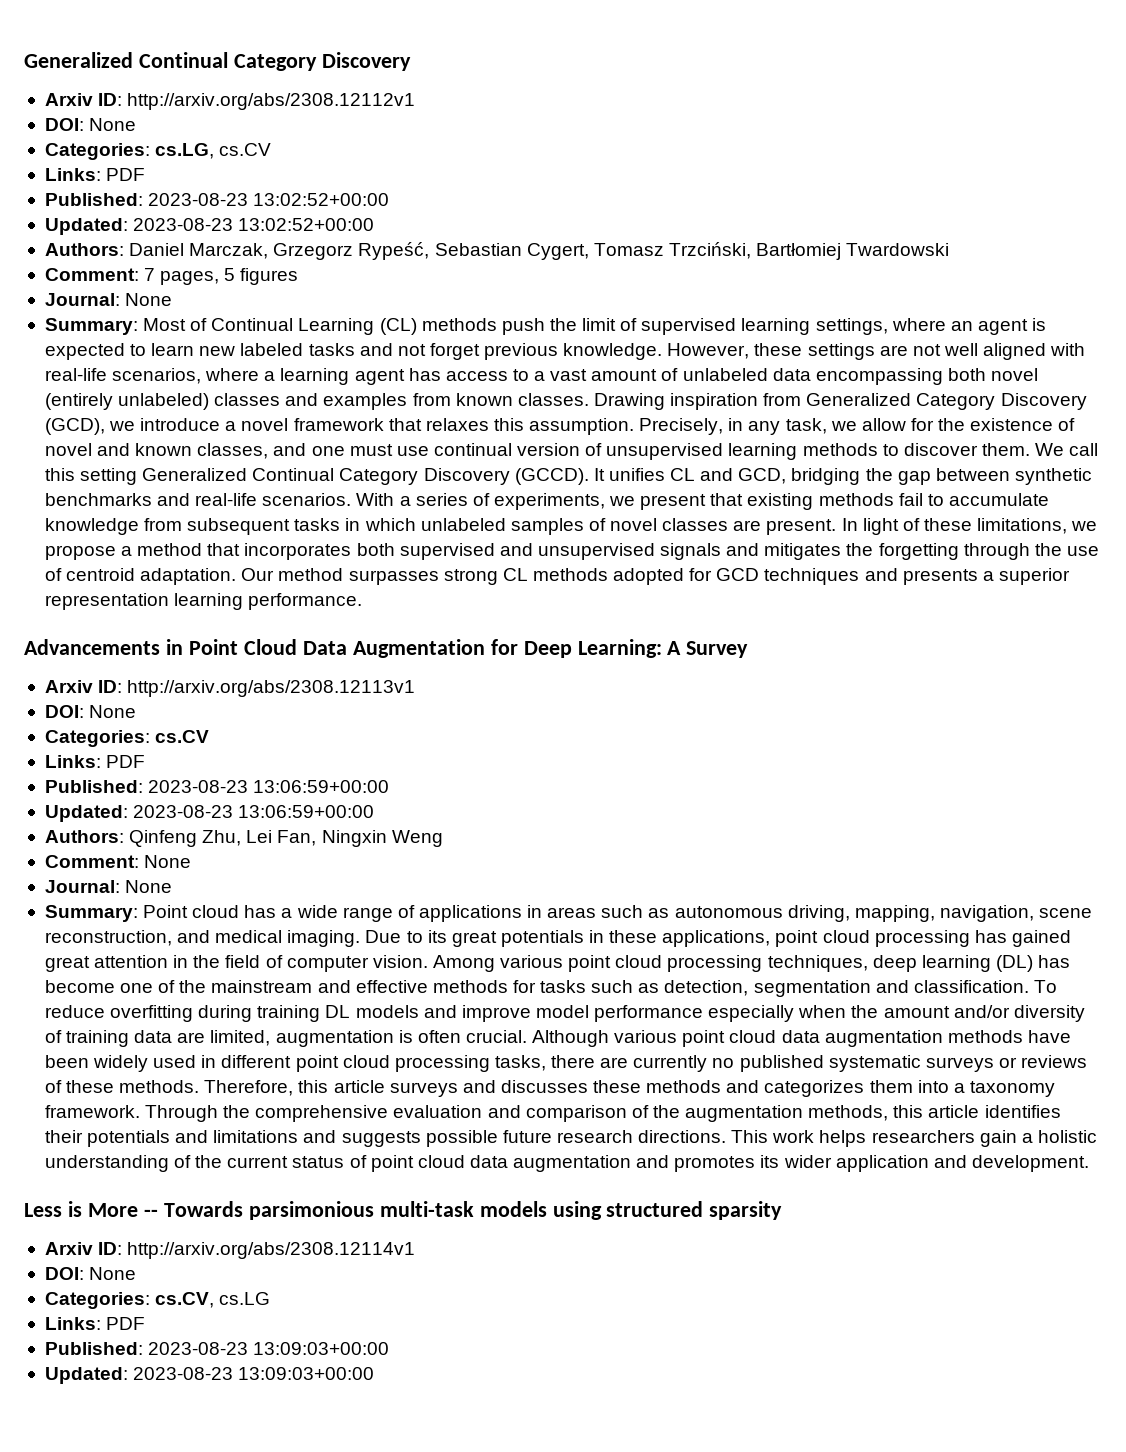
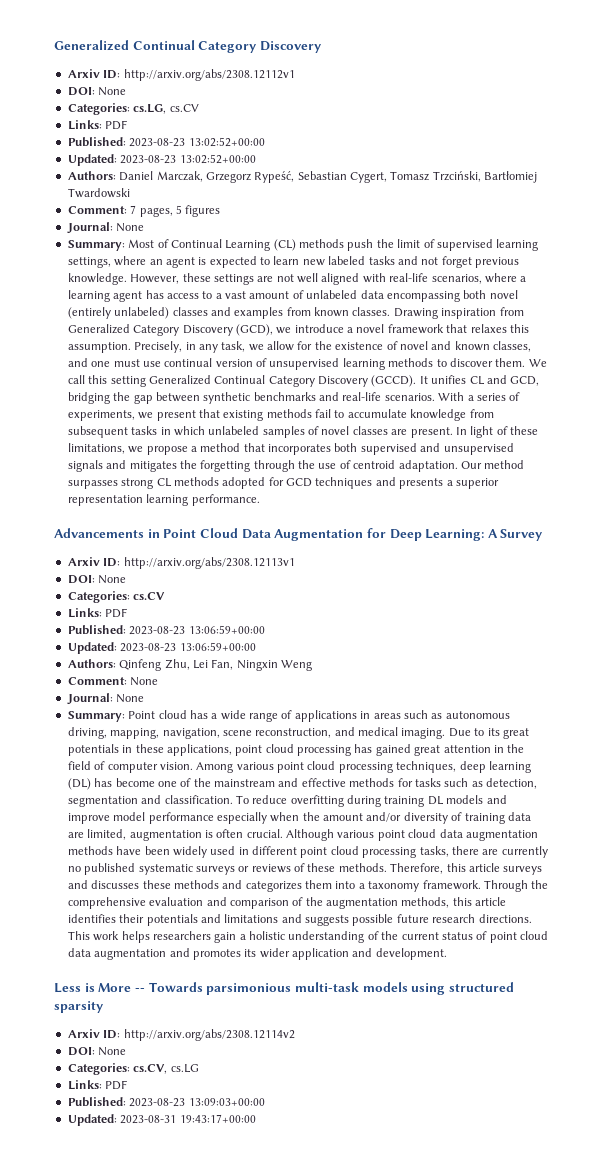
- Arxiv ID: http://arxiv.org/abs/2308.12114v1
+ Arxiv ID: http://arxiv.org/abs/2308.12114v2
- Updated: 2023-08-23 13:09:03+00:00
+ Updated: 2023-08-31 19:43:17+00:00

